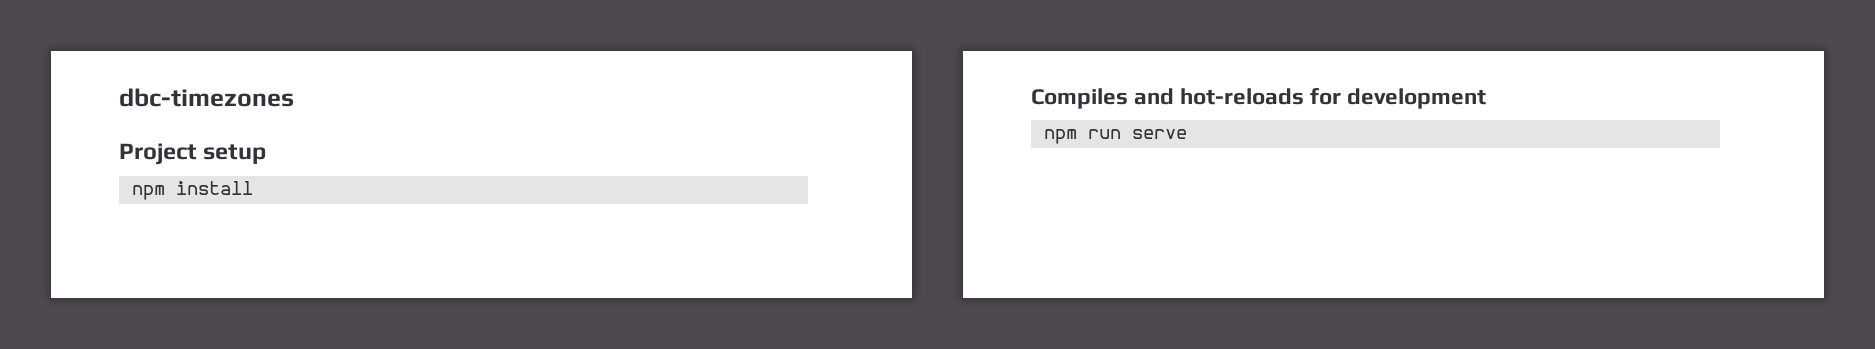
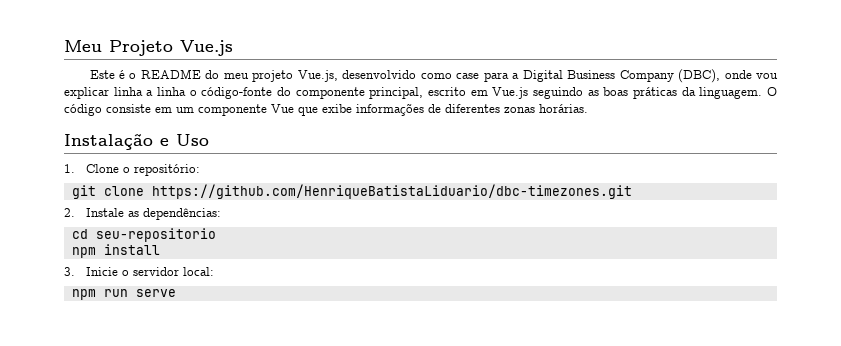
- dbc-timezones
- Project setup
+ Meu Projeto Vue.js
+ Este é o README do meu projeto Vue.js, desenvolvido como case para a Digital Business Company (DBC), onde vou explicar linha a linha o código-fonte do componente principal, escrito em Vue.js seguindo as boas práticas da linguagem. O código consiste em um componente Vue que exibe informações de diferentes zonas horárias.
+ Instalação e Uso
+ 1. Clone o repositório:
+ git clone https://github.com/HenriqueBatistaLiduario/dbc-timezones.git
+ 2. Instale as dependências:
+ cd seu-repositorio
  npm install
- Compiles and hot-reloads for development
+ 3. Inicie o servidor local:

